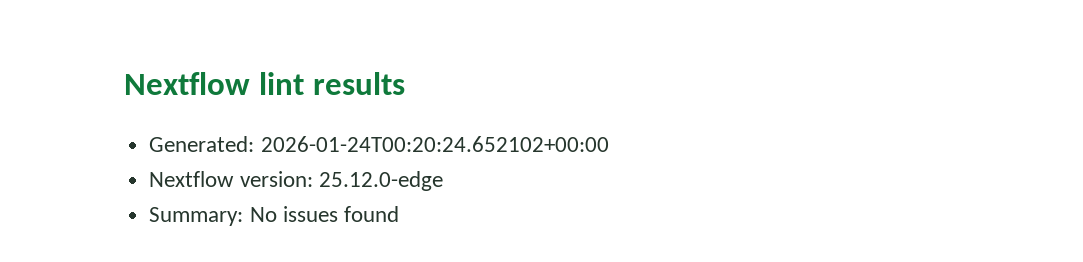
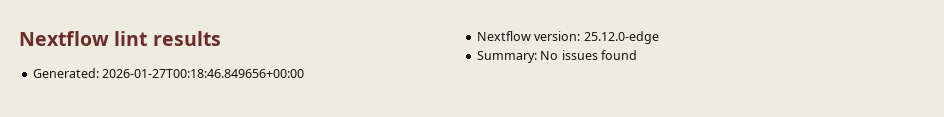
- Generated: 2026-01-24T00:20:24.652102+00:00
+ Generated: 2026-01-27T00:18:46.849656+00:00

